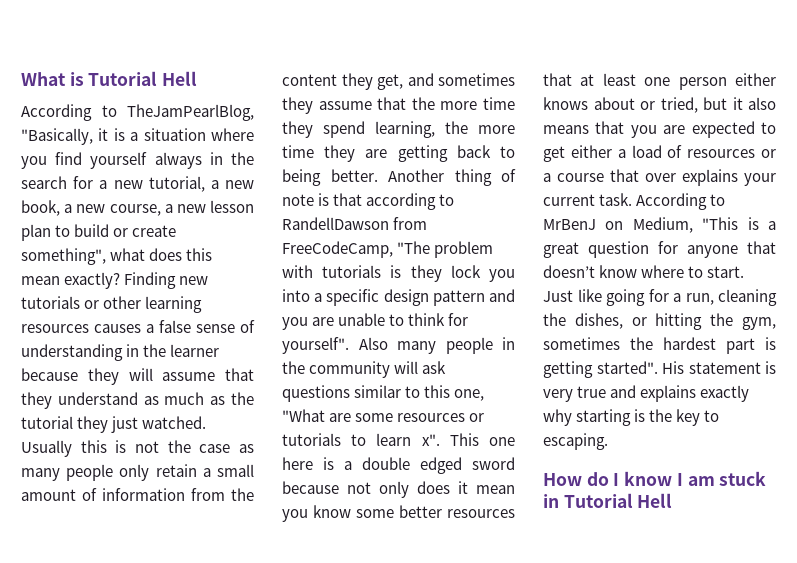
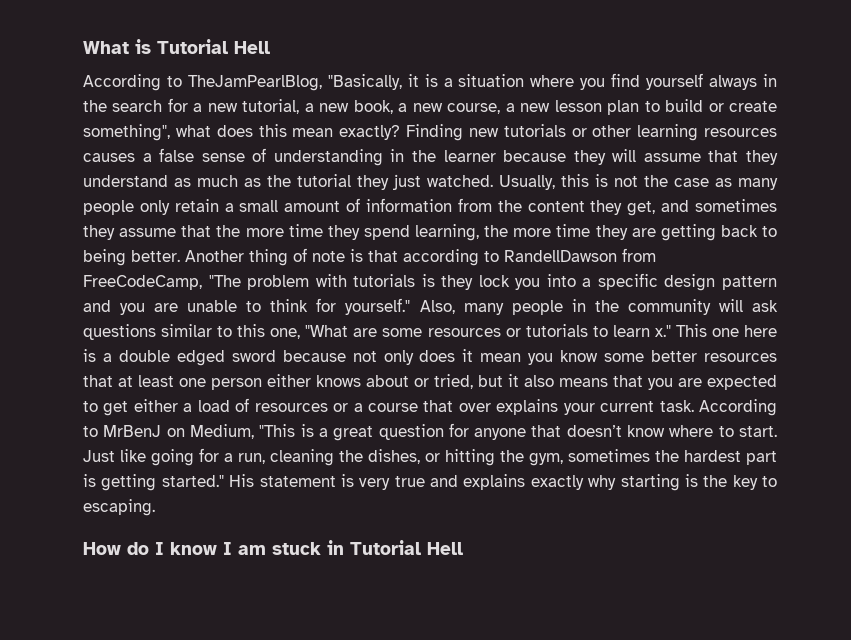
- Usually this is not the case as many people only retain a small amount of information from the content they get, and sometimes they assume that the more time they spend learning, the more time they are getting back to being better.
+ Usually, this is not the case as many people only retain a small amount of information from the content they get, and sometimes they assume that the more time they spend learning, the more time they are getting back to being better.
- Another thing of note is that according to RandellDawson from FreeCodeCamp, "The problem with tutorials is they lock you into a specific design pattern and you are unable to think for yourself". Also many people in the community will ask questions similar to this one, "What are some resources or tutorials to learn x".
+ Another thing of note is that according to RandellDawson from FreeCodeCamp, "The problem with tutorials is they lock you into a specific design pattern and you are unable to think for yourself." Also, many people in the community will ask questions similar to this one, "What are some resources or tutorials to learn x."
- Just like going for a run, cleaning the dishes, or hitting the gym, sometimes the hardest part is getting started".
+ Just like going for a run, cleaning the dishes, or hitting the gym, sometimes the hardest part is getting started."

